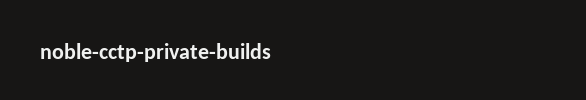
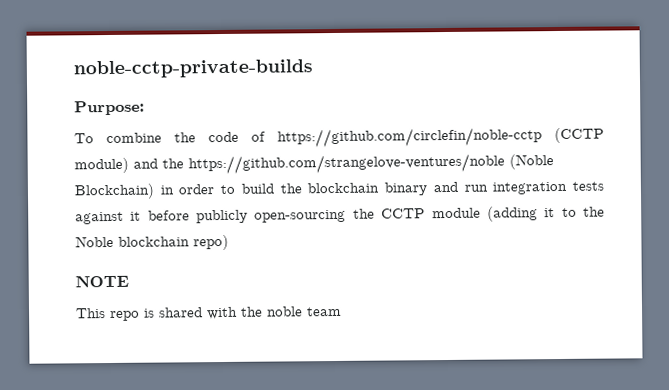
+ Purpose:
+ To combine the code of https://github.com/circlefin/noble-cctp (CCTP module) and the https://github.com/strangelove-ventures/noble (Noble Blockchain) in order to build the blockchain binary and run integration tests against it before publicly open-sourcing the CCTP module (adding it to the Noble blockchain repo)
+ NOTE
+ This repo is shared with the noble team

